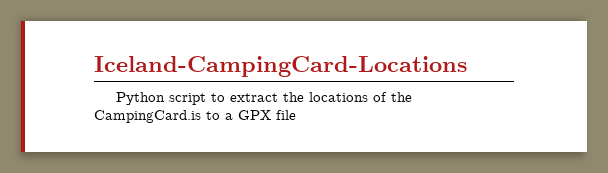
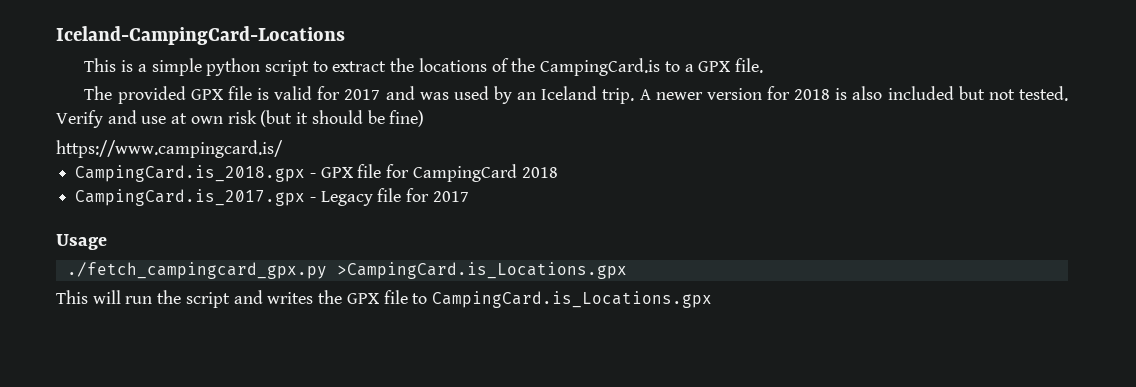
- Python script to extract the locations of the CampingCard.is to a GPX file
+ This is a simple python script to extract the locations of the CampingCard.is to a GPX file.
+ The provided GPX file is valid for 2017 and was used by an Iceland trip. A newer version for 2018 is also included but not tested. Verify and use at own risk (but it should be fine)
+ https://www.campingcard.is/
+ CampingCard.is_2018.gpx - GPX file for CampingCard 2018
+ CampingCard.is_2017.gpx - Legacy file for 2017
+ Usage
+ ./fetch_campingcard_gpx.py >CampingCard.is_Locations.gpx
+ This will run the script and writes the GPX file to CampingCard.is_Locations.gpx

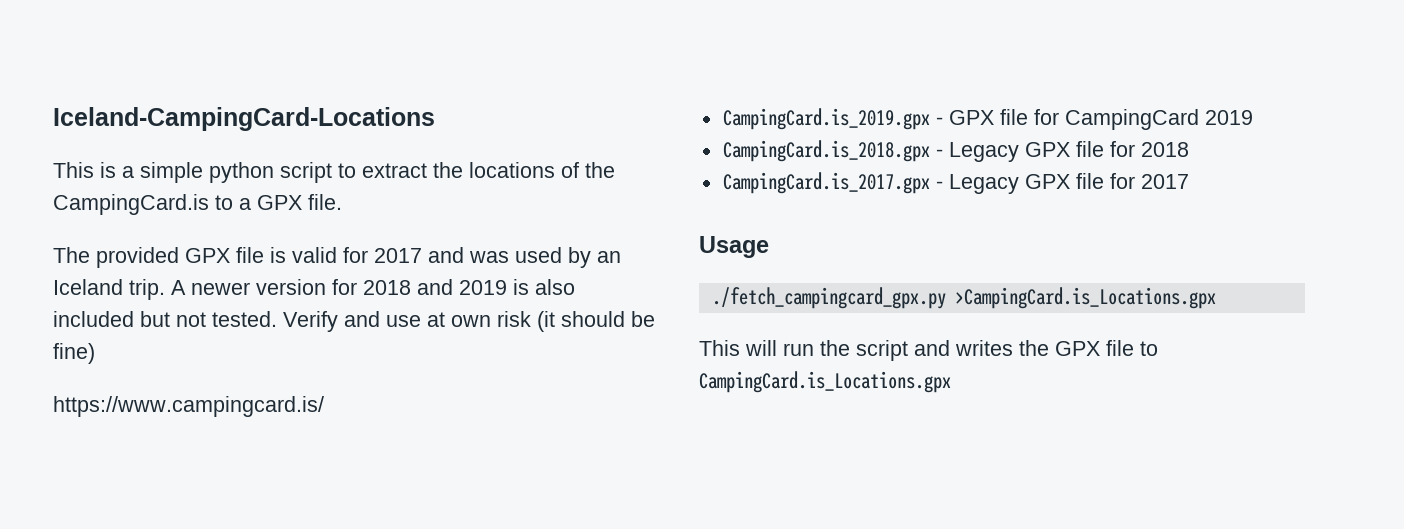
- A newer version for 2018 is also included but not tested.
+ A newer version for 2018 and 2019 is also included but not tested.
- Verify and use at own risk (but it should be fine)
+ Verify and use at own risk (it should be fine)
- CampingCard.is_2018.gpx - GPX file for CampingCard 2018
+ CampingCard.is_2019.gpx - GPX file for CampingCard 2019
+ CampingCard.is_2018.gpx - Legacy GPX file for 2018
- CampingCard.is_2017.gpx - Legacy file for 2017
+ CampingCard.is_2017.gpx - Legacy GPX file for 2017

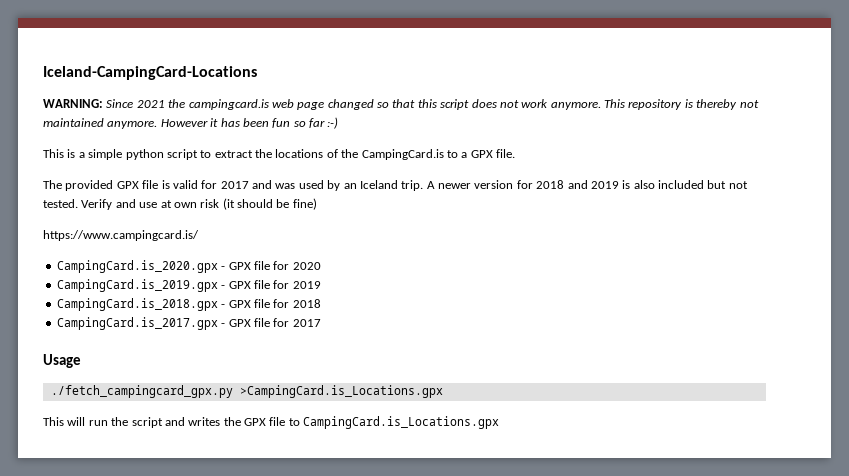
+ WARNING: Since 2021 the campingcard.is web page changed so that this script does not work anymore. This repository is thereby not maintained anymore. However it has been fun so far :-)
+ CampingCard.is_2020.gpx - GPX file for 2020
- CampingCard.is_2019.gpx - GPX file for CampingCard 2019
+ CampingCard.is_2019.gpx - GPX file for 2019
- CampingCard.is_2018.gpx - Legacy GPX file for 2018
+ CampingCard.is_2018.gpx - GPX file for 2018
- CampingCard.is_2017.gpx - Legacy GPX file for 2017
+ CampingCard.is_2017.gpx - GPX file for 2017

